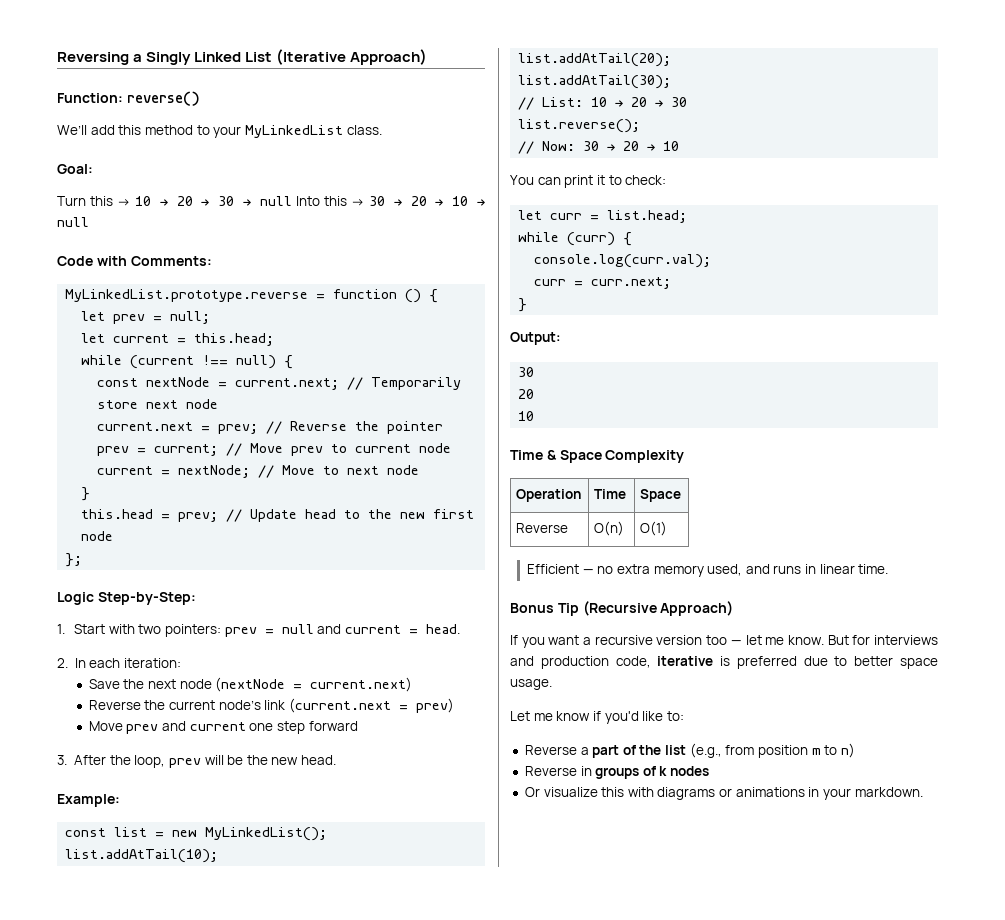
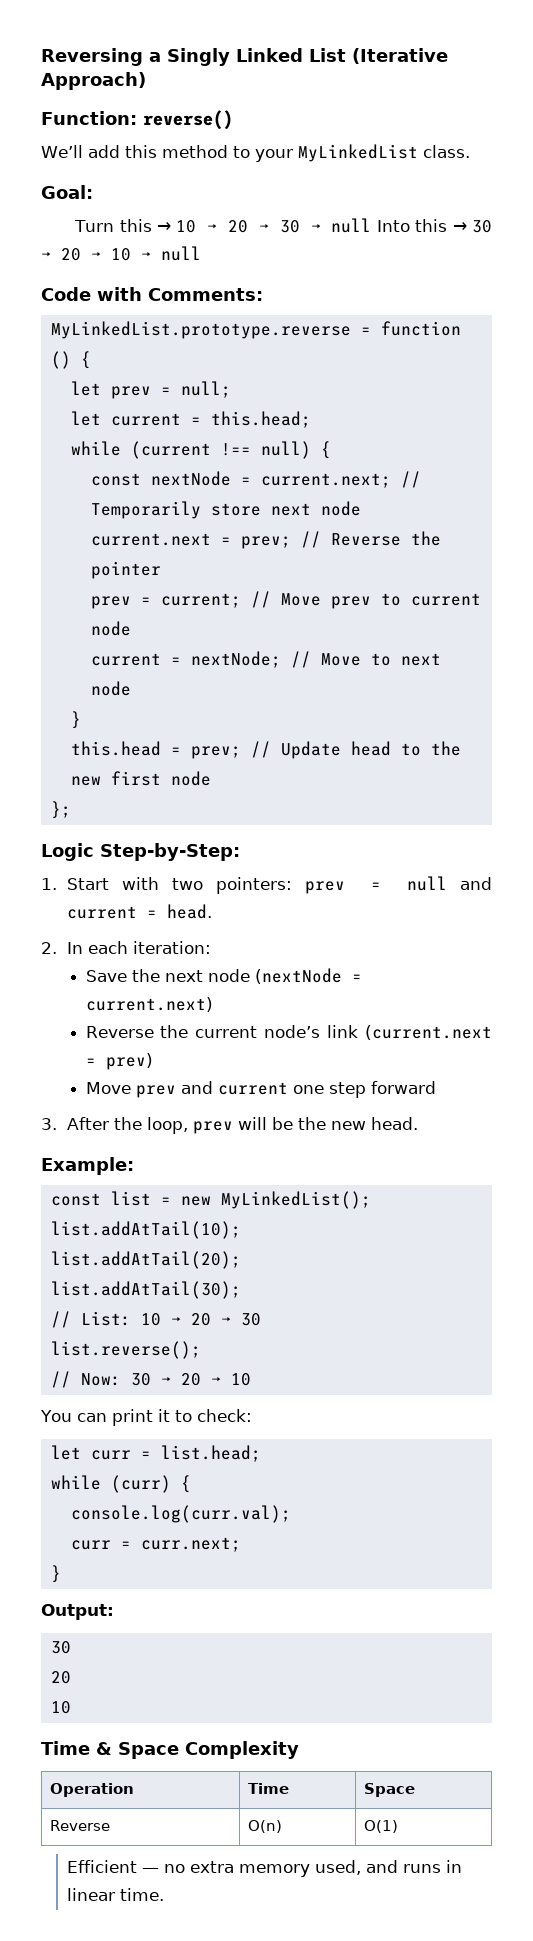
- Bonus Tip (Recursive Approach)
- If you want a recursive version too — let me know. But for interviews and production code, iterative is preferred due to better space usage.
- Let me know if you'd like to:
- Reverse a part of the list (e.g., from position m to n)
- Reverse in groups of k nodes
- Or visualize this with diagrams or animations in your markdown.

